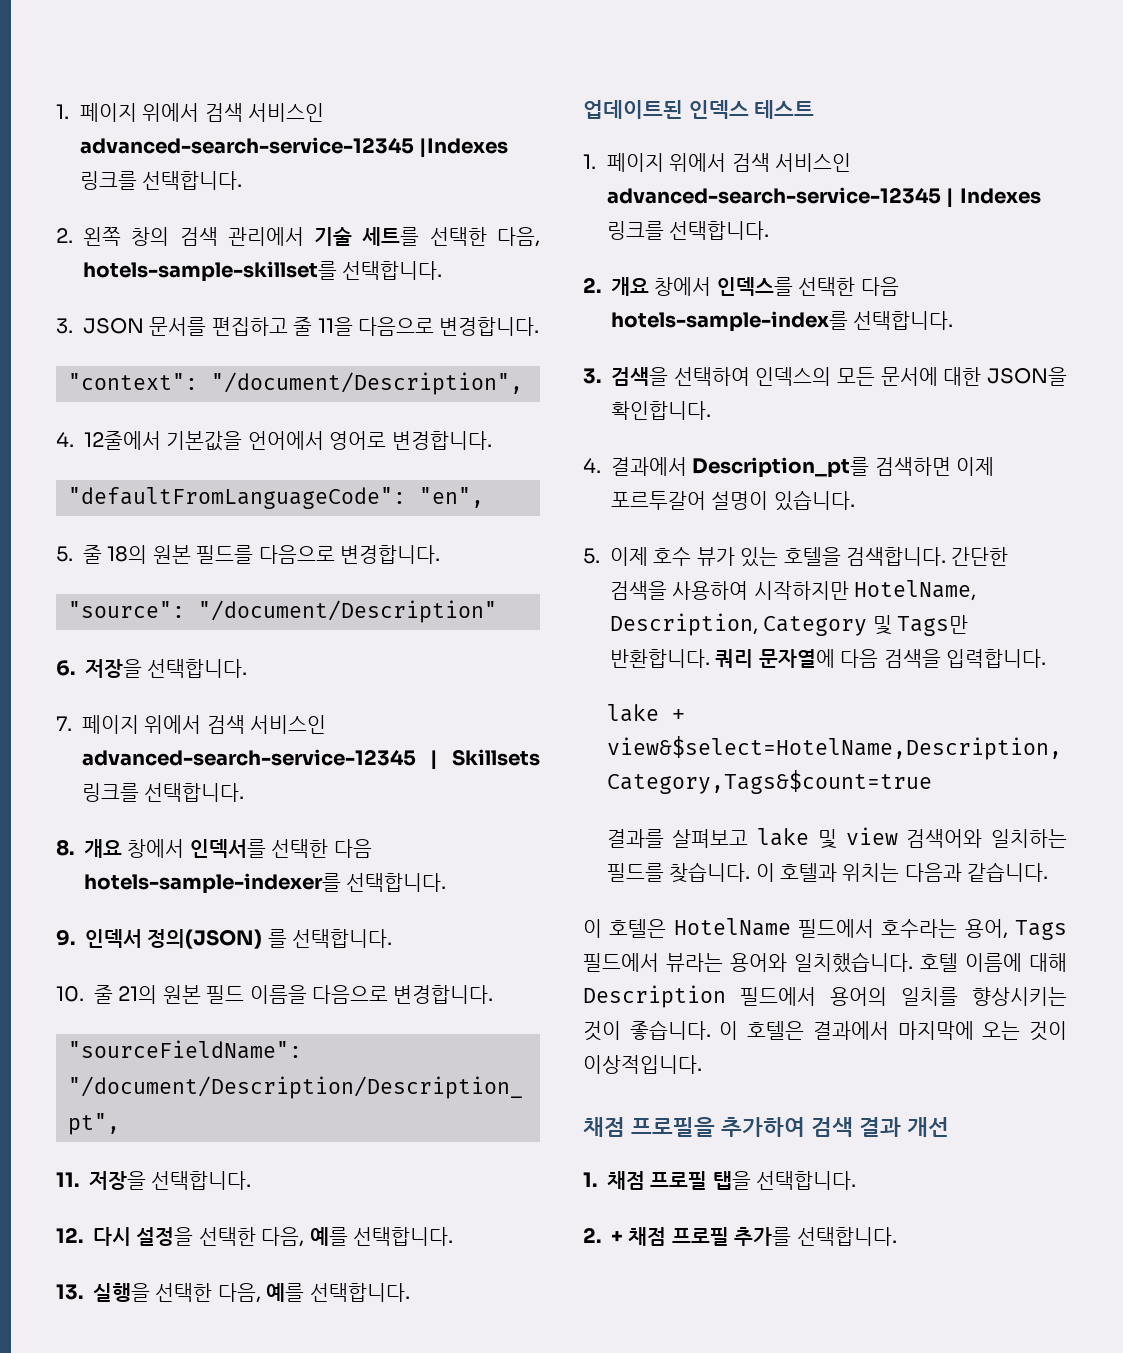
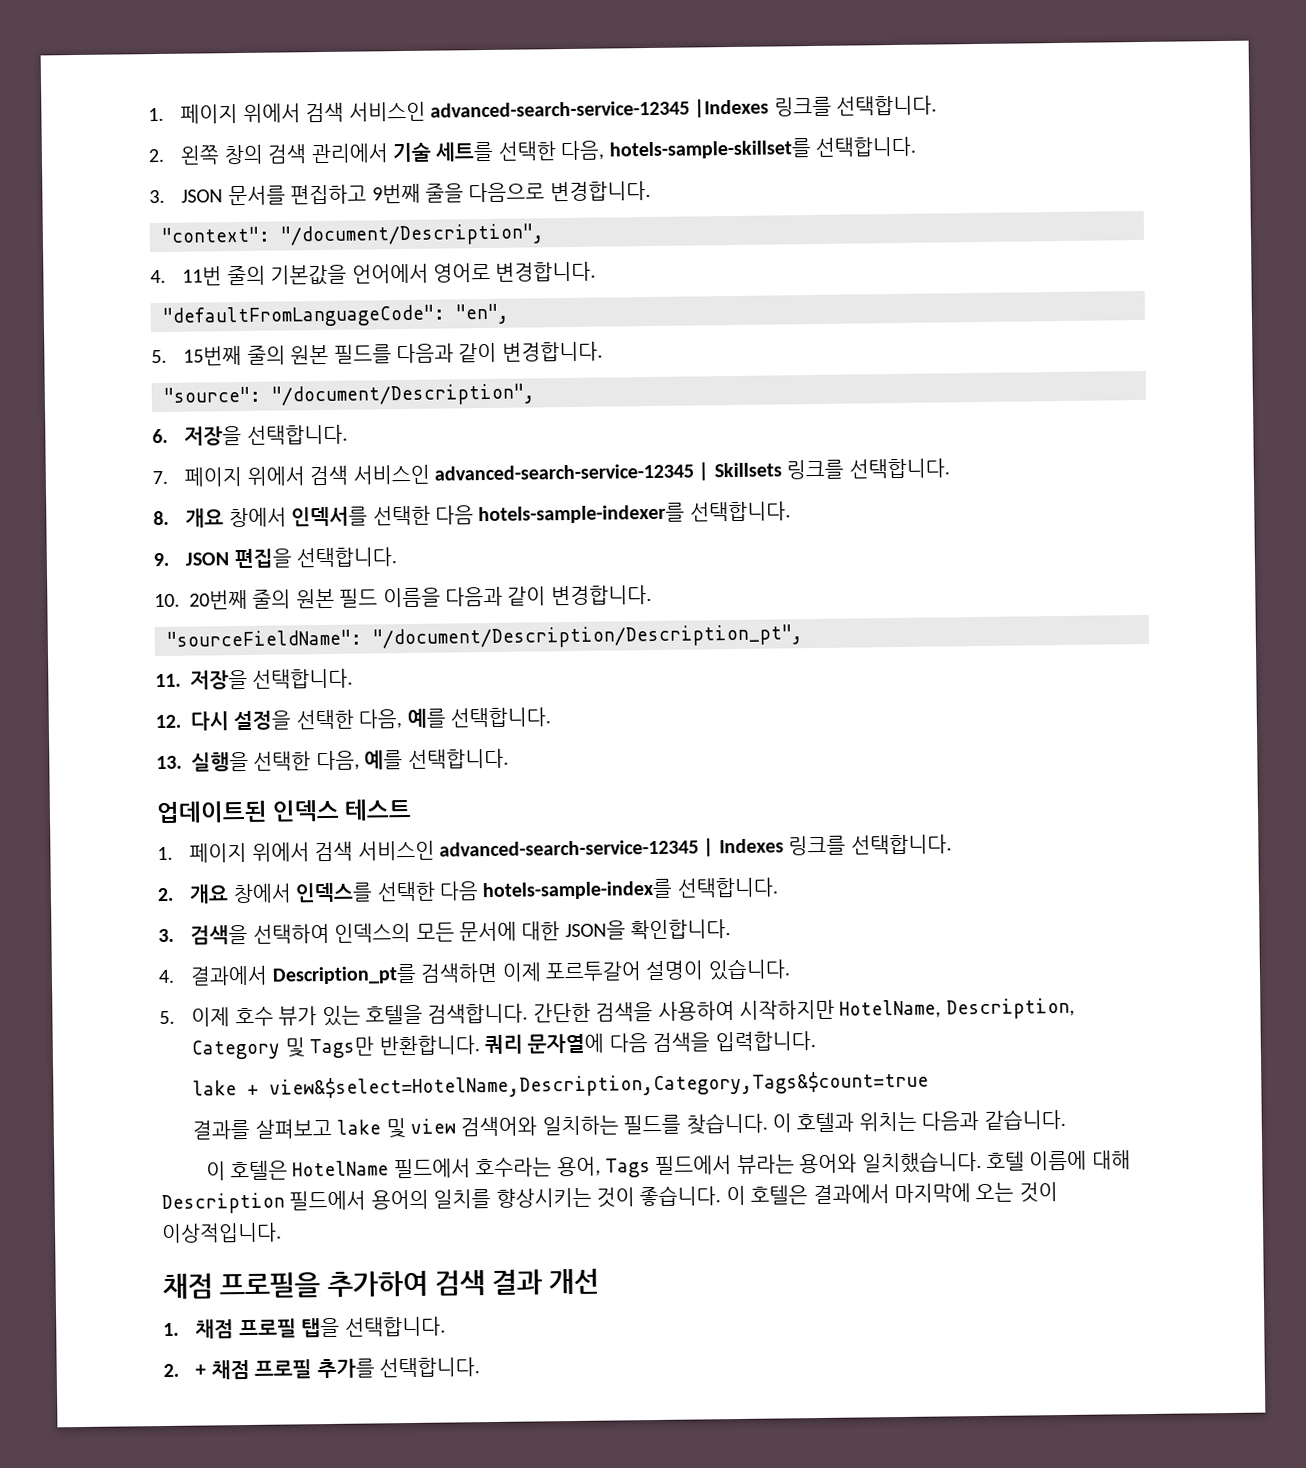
- 3. JSON 문서를 편집하고 줄 11을 다음으로 변경합니다.
+ 3. JSON 문서를 편집하고 9번째 줄을 다음으로 변경합니다.
- 4. 12줄에서 기본값을 언어에서 영어로 변경합니다.
+ 4. 11번 줄의 기본값을 언어에서 영어로 변경합니다.
- 5. 줄 18의 원본 필드를 다음으로 변경합니다.
+ 5. 15번째 줄의 원본 필드를 다음과 같이 변경합니다.
- "source": "/document/Description"
+ "source": "/document/Description",
- 9. 인덱서 정의(JSON) 를 선택합니다.
+ 9. JSON 편집을 선택합니다.
- 10. 줄 21의 원본 필드 이름을 다음으로 변경합니다.
+ 10. 20번째 줄의 원본 필드 이름을 다음과 같이 변경합니다.

